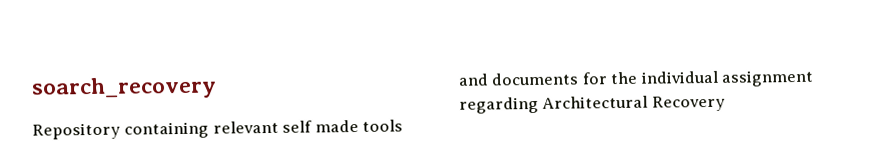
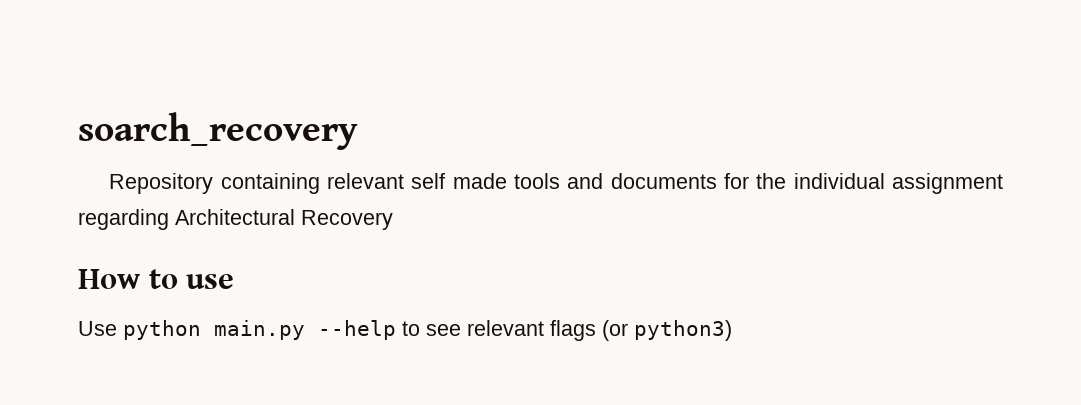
+ How to use
+ Use python main.py --help to see relevant flags (or python3)

